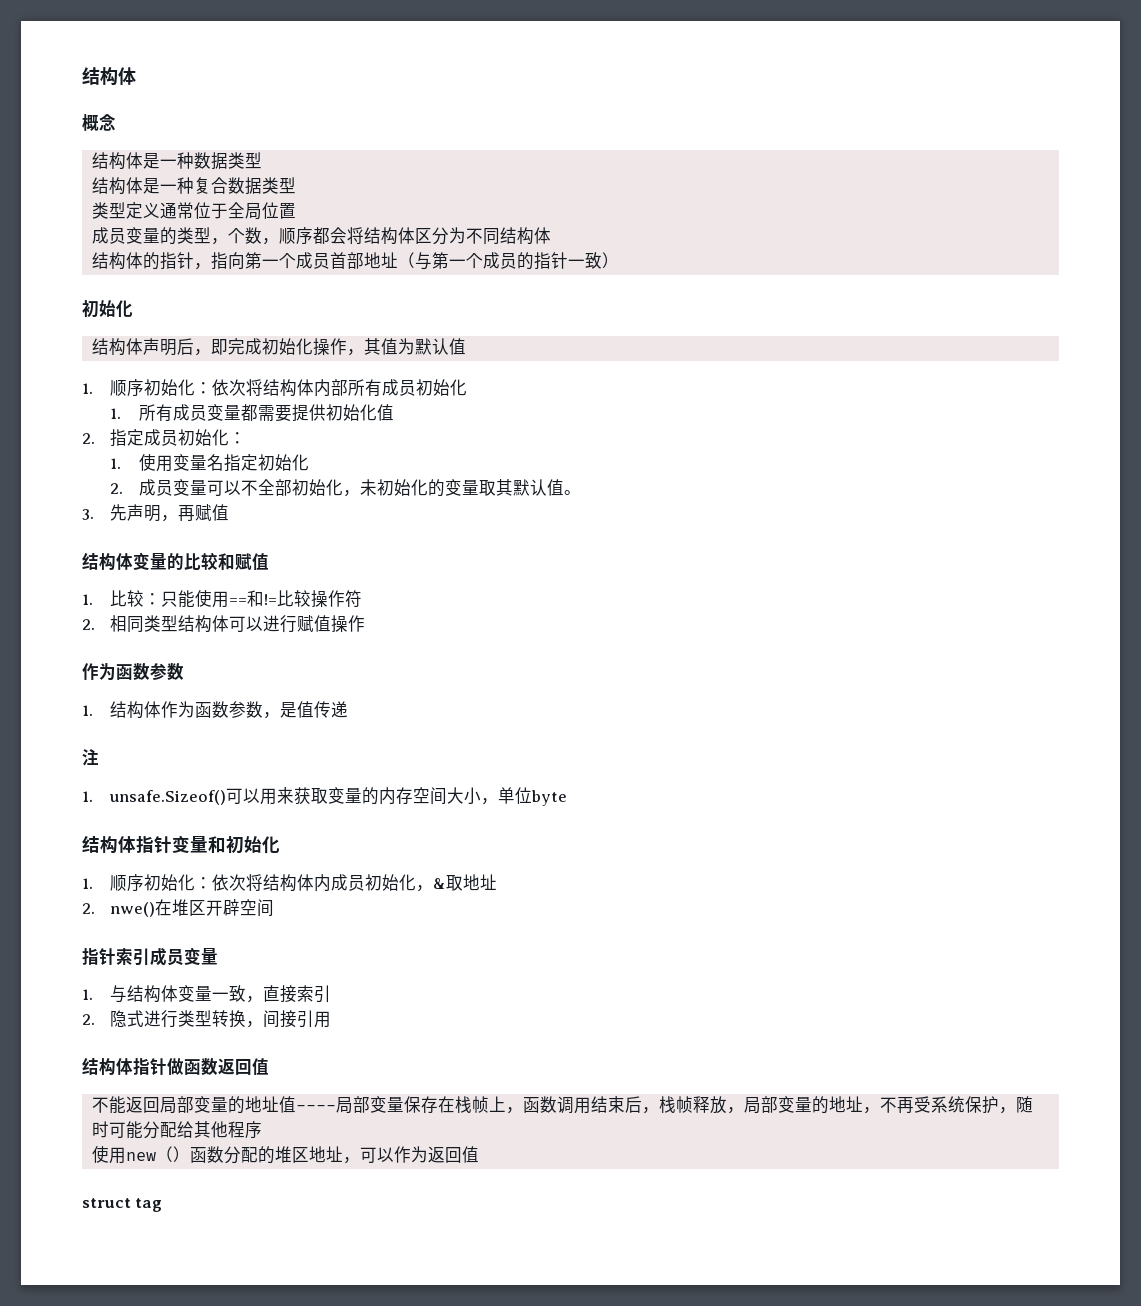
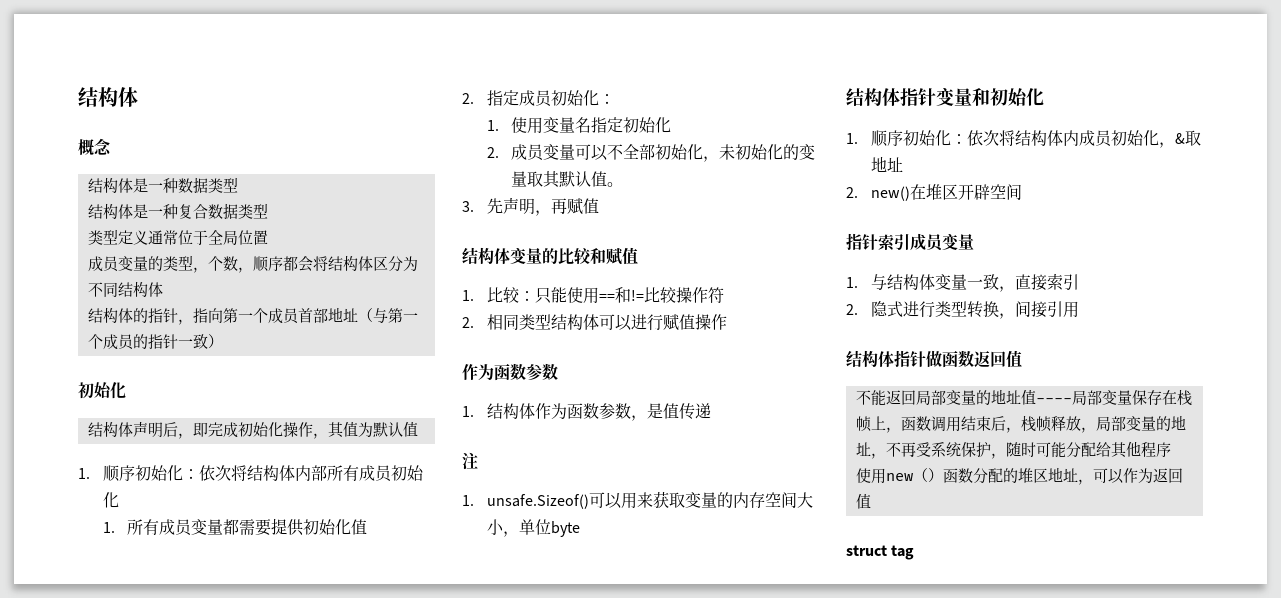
- 2. nwe()在堆区开辟空间
+ 2. new()在堆区开辟空间

